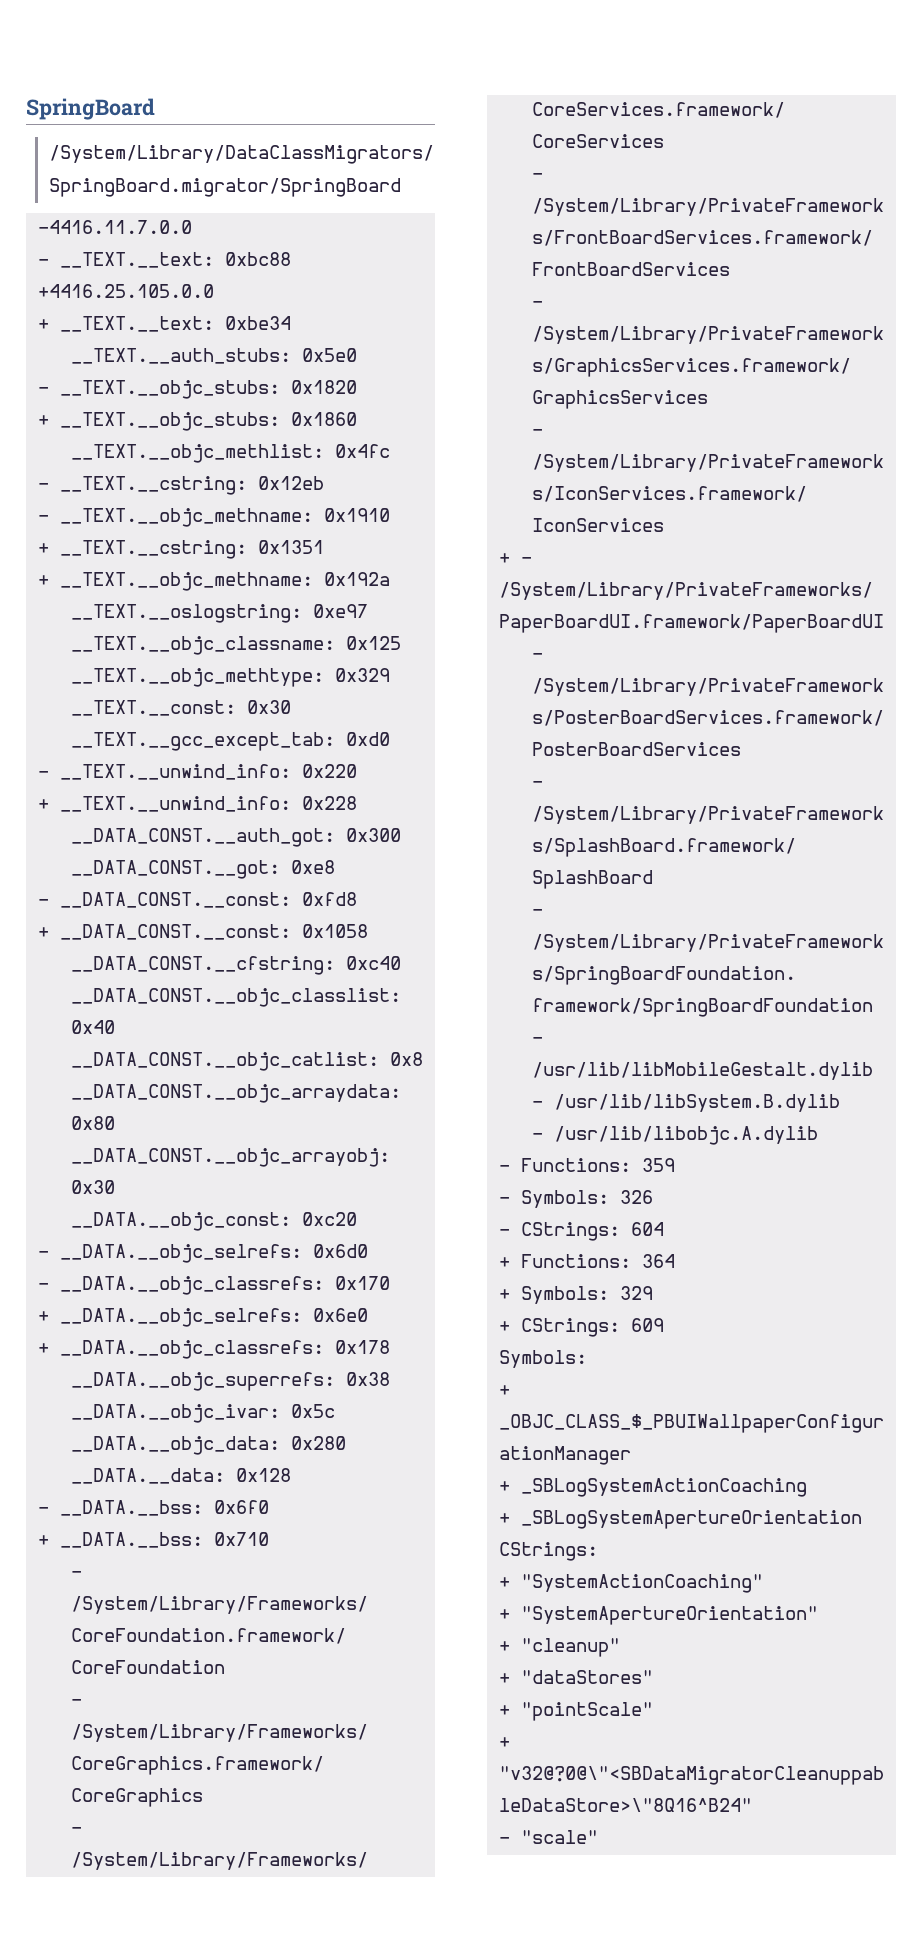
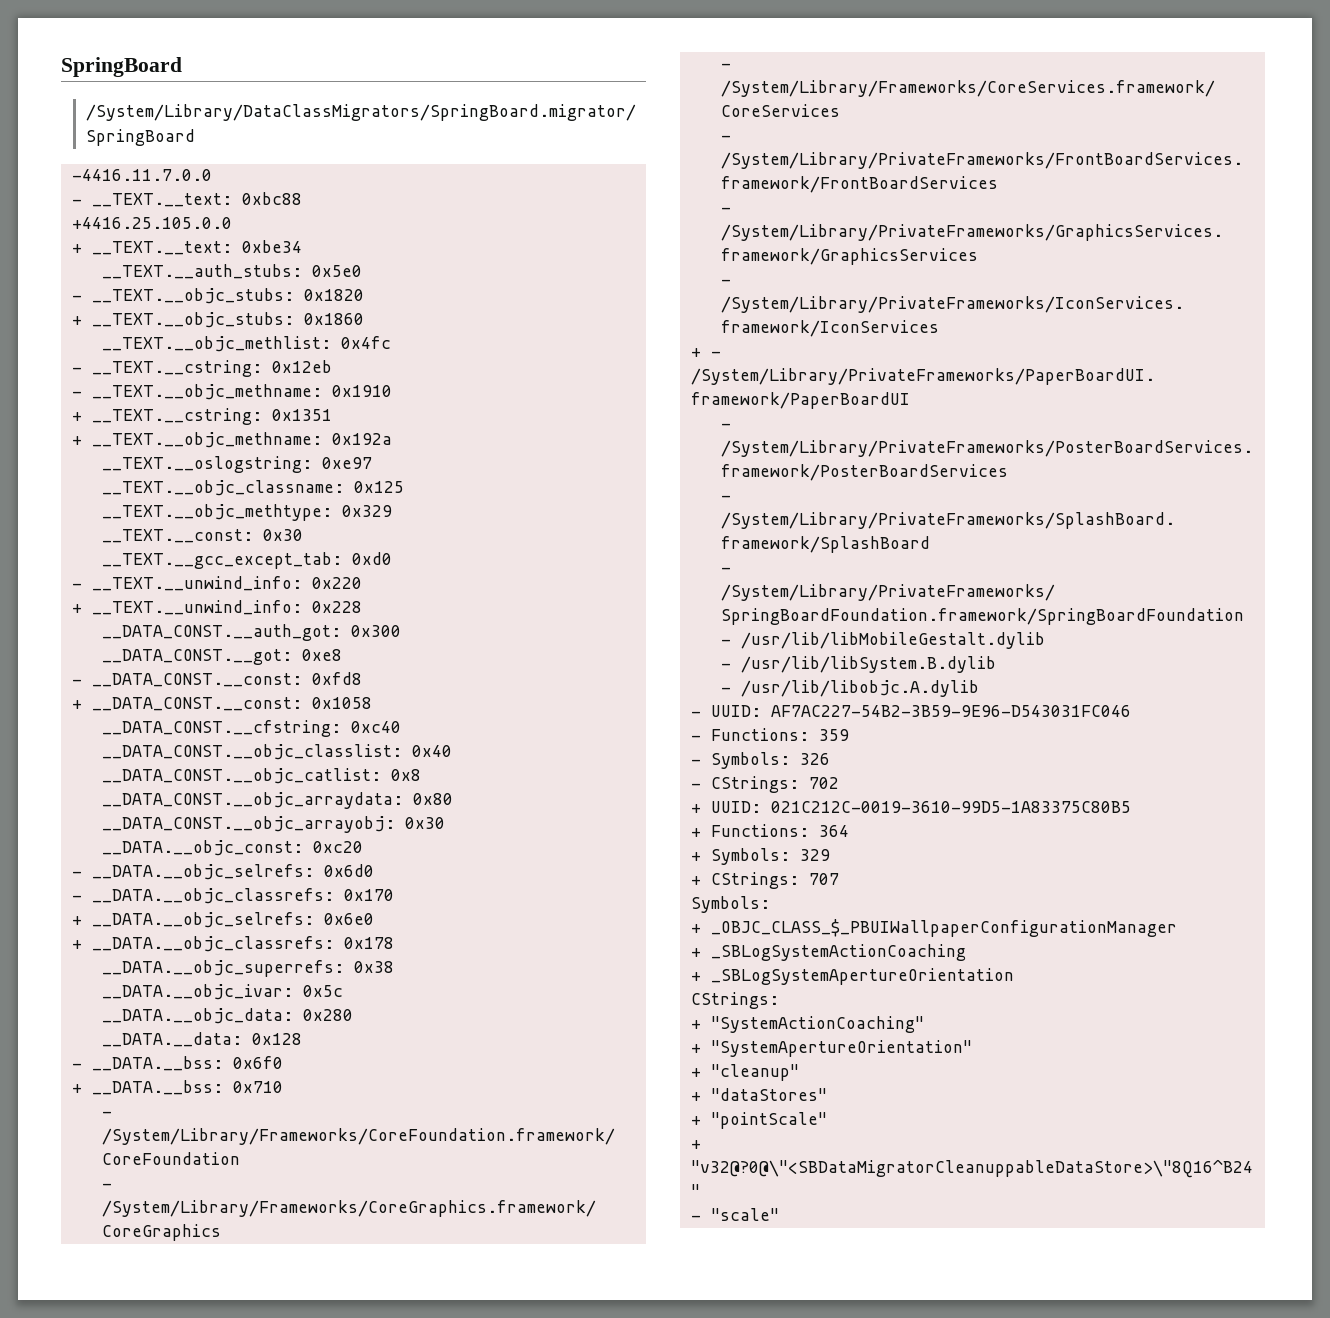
+ - UUID: AF7AC227-54B2-3B59-9E96-D543031FC046
- - CStrings: 604
+ - CStrings: 702
+ + UUID: 021C212C-0019-3610-99D5-1A83375C80B5
- + CStrings: 609
+ + CStrings: 707

